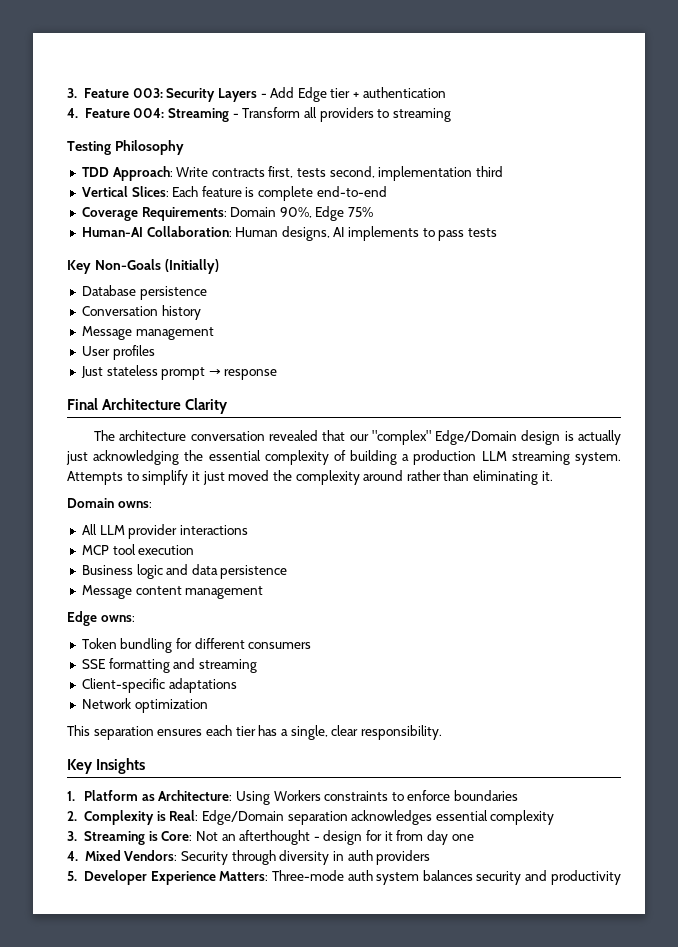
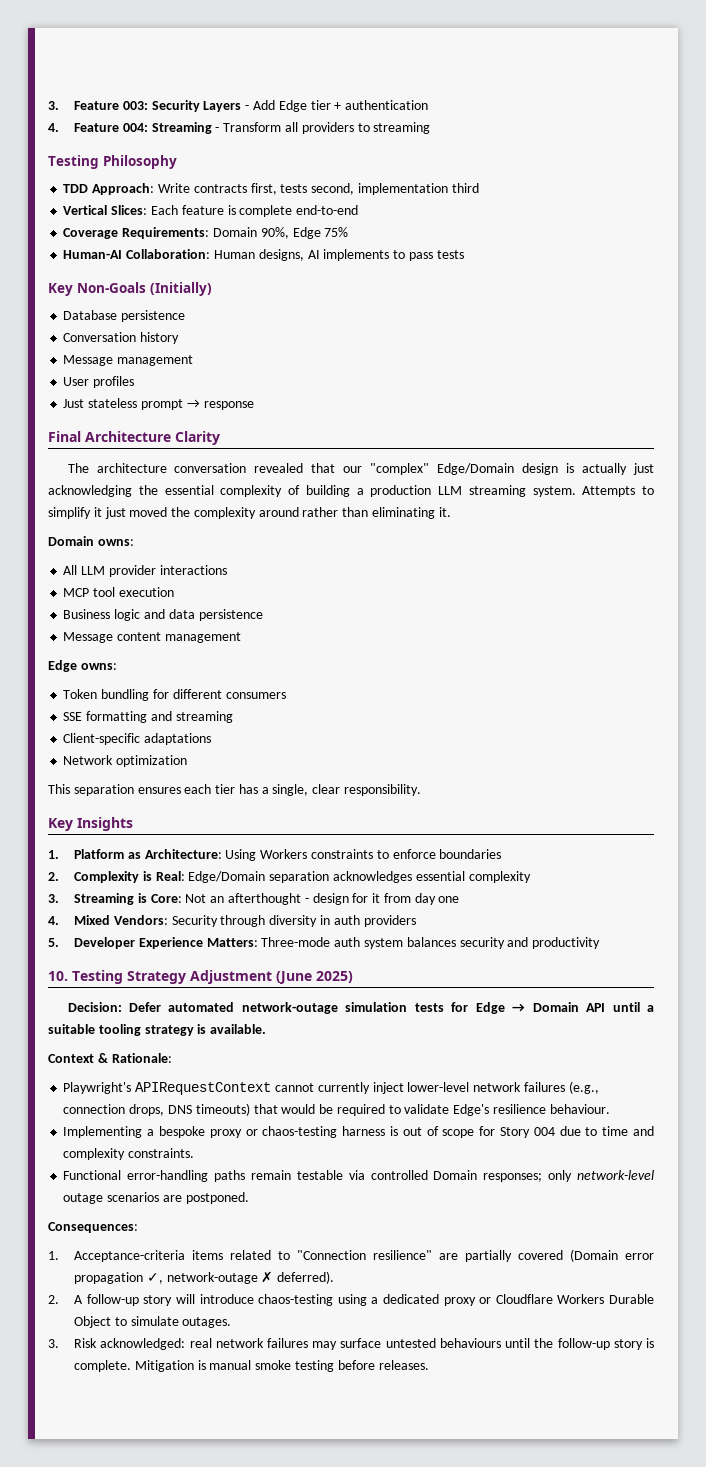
+ 10. Testing Strategy Adjustment (June 2025)
+ Decision: Defer automated network-outage simulation tests for Edge → Domain API until a suitable tooling strategy is available.
+ Context & Rationale:
+ Playwright's APIRequestContext cannot currently inject lower-level network failures (e.g., connection drops, DNS timeouts) that would be required to validate Edge's resilience behaviour.
+ Implementing a bespoke proxy or chaos-testing harness is out of scope for Story 004 due to time and complexity constraints.
+ Functional error-handling paths remain testable via controlled Domain responses; only network-level outage scenarios are postponed.
+ Consequences:
+ 1. Acceptance-criteria items related to "Connection resilience" are partially covered (Domain error propagation ✓, network-outage ✗ deferred).
+ 2. A follow-up story will introduce chaos-testing using a dedicated proxy or Cloudflare Workers Durable Object to simulate outages.
+ 3. Risk acknowledged: real network failures may surface untested behaviours until the follow-up story is complete. Mitigation is manual smoke testing before releases.

